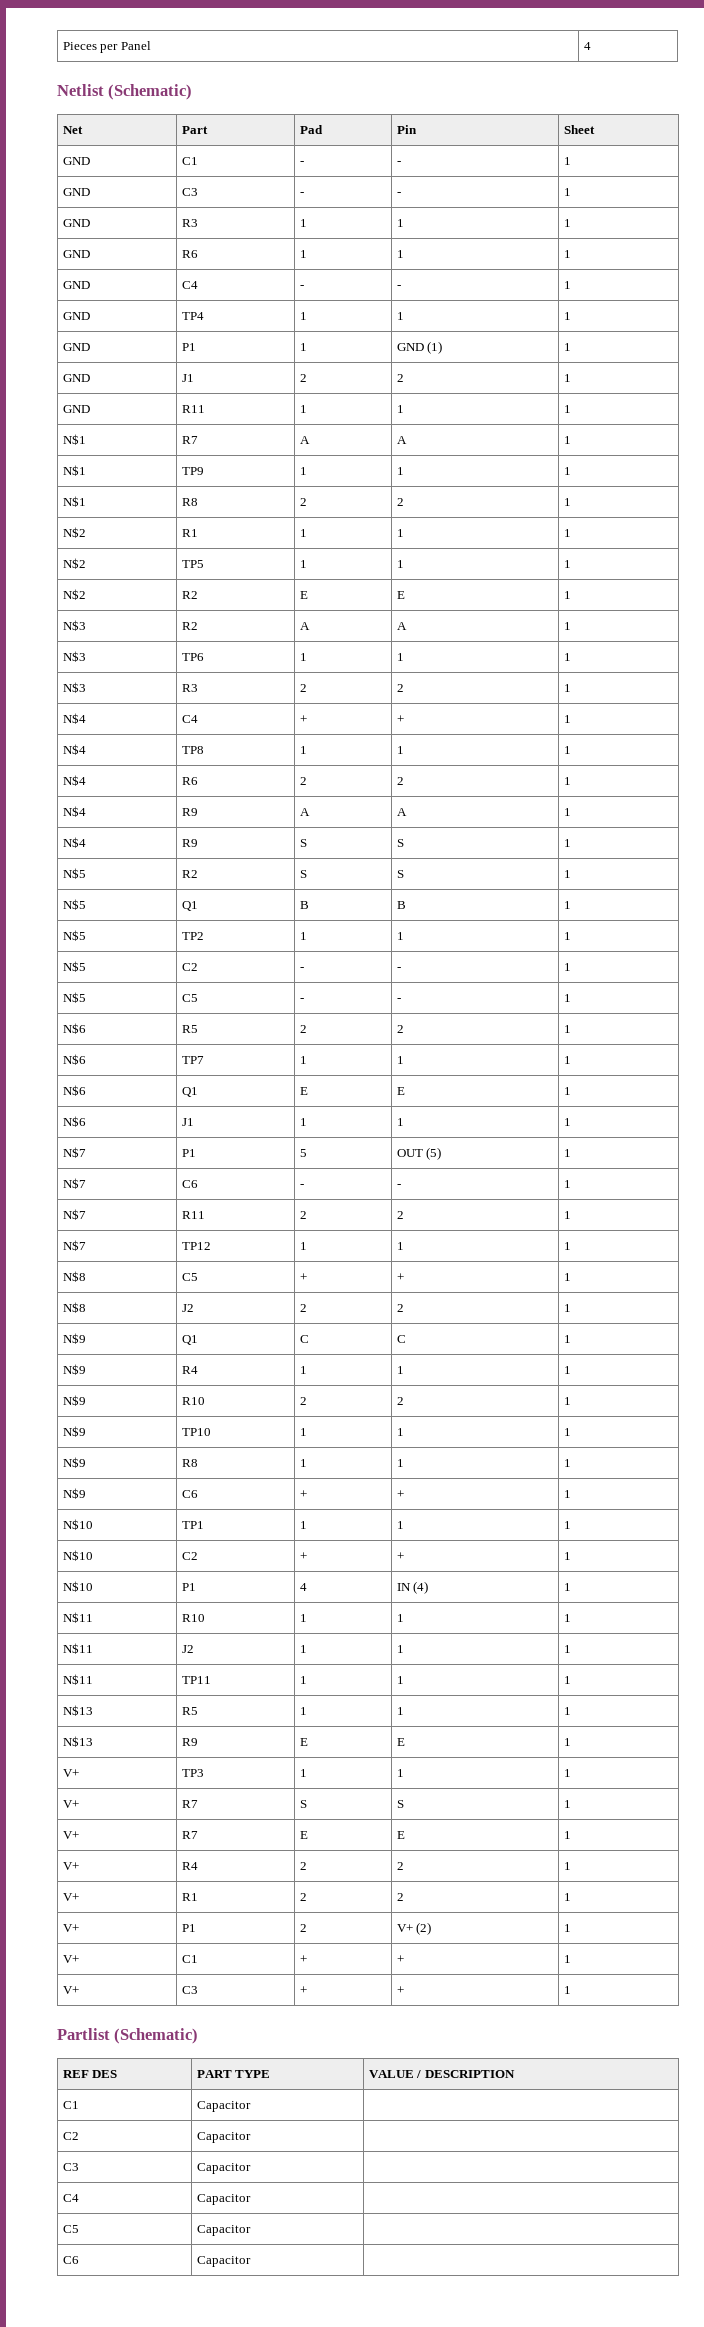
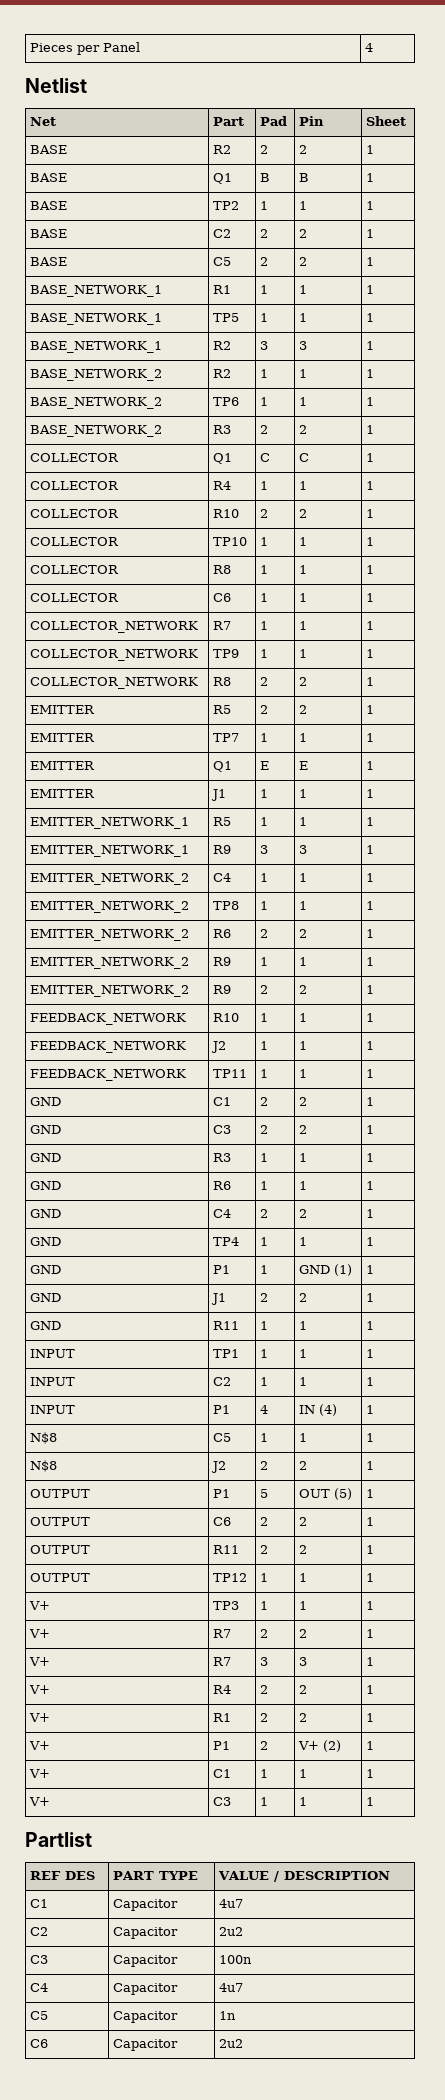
- Netlist (Schematic)
+ Netlist
+ BASE | R2 | 2 | 2 | 1
+ BASE | Q1 | B | B | 1
+ BASE | TP2 | 1 | 1 | 1
+ BASE | C2 | 2 | 2 | 1
+ BASE | C5 | 2 | 2 | 1
+ BASE_NETWORK_1 | R1 | 1 | 1 | 1
+ BASE_NETWORK_1 | TP5 | 1 | 1 | 1
+ BASE_NETWORK_1 | R2 | 3 | 3 | 1
+ BASE_NETWORK_2 | R2 | 1 | 1 | 1
+ BASE_NETWORK_2 | TP6 | 1 | 1 | 1
+ BASE_NETWORK_2 | R3 | 2 | 2 | 1
+ COLLECTOR | Q1 | C | C | 1
+ COLLECTOR | R4 | 1 | 1 | 1
+ COLLECTOR | R10 | 2 | 2 | 1
+ COLLECTOR | TP10 | 1 | 1 | 1
+ COLLECTOR | R8 | 1 | 1 | 1
+ COLLECTOR | C6 | 1 | 1 | 1
+ COLLECTOR_NETWORK | R7 | 1 | 1 | 1
+ COLLECTOR_NETWORK | TP9 | 1 | 1 | 1
+ COLLECTOR_NETWORK | R8 | 2 | 2 | 1
+ EMITTER | R5 | 2 | 2 | 1
+ EMITTER | TP7 | 1 | 1 | 1
+ EMITTER | Q1 | E | E | 1
+ EMITTER | J1 | 1 | 1 | 1
+ EMITTER_NETWORK_1 | R5 | 1 | 1 | 1
+ EMITTER_NETWORK_1 | R9 | 3 | 3 | 1
+ EMITTER_NETWORK_2 | C4 | 1 | 1 | 1
+ EMITTER_NETWORK_2 | TP8 | 1 | 1 | 1
+ EMITTER_NETWORK_2 | R6 | 2 | 2 | 1
+ EMITTER_NETWORK_2 | R9 | 1 | 1 | 1
+ EMITTER_NETWORK_2 | R9 | 2 | 2 | 1
+ FEEDBACK_NETWORK | R10 | 1 | 1 | 1
+ FEEDBACK_NETWORK | J2 | 1 | 1 | 1
+ FEEDBACK_NETWORK | TP11 | 1 | 1 | 1
- GND | C1 | - | - | 1
+ GND | C1 | 2 | 2 | 1
- GND | C3 | - | - | 1
+ GND | C3 | 2 | 2 | 1
- GND | C4 | - | - | 1
+ GND | C4 | 2 | 2 | 1
- N$1 | R7 | A | A | 1
- N$1 | TP9 | 1 | 1 | 1
- N$1 | R8 | 2 | 2 | 1
- N$2 | R1 | 1 | 1 | 1
- N$2 | TP5 | 1 | 1 | 1
- N$2 | R2 | E | E | 1
- N$3 | R2 | A | A | 1
- N$3 | TP6 | 1 | 1 | 1
- N$3 | R3 | 2 | 2 | 1
- N$4 | C4 | + | + | 1
- N$4 | TP8 | 1 | 1 | 1
- N$4 | R6 | 2 | 2 | 1
- N$4 | R9 | A | A | 1
- N$4 | R9 | S | S | 1
- N$5 | R2 | S | S | 1
- N$5 | Q1 | B | B | 1
- N$5 | TP2 | 1 | 1 | 1
- N$5 | C2 | - | - | 1
- N$5 | C5 | - | - | 1
- N$6 | R5 | 2 | 2 | 1
- N$6 | TP7 | 1 | 1 | 1
- N$6 | Q1 | E | E | 1
- N$6 | J1 | 1 | 1 | 1
- N$7 | P1 | 5 | OUT (5) | 1
- N$7 | C6 | - | - | 1
- N$7 | R11 | 2 | 2 | 1
- N$7 | TP12 | 1 | 1 | 1
+ INPUT | TP1 | 1 | 1 | 1
+ INPUT | C2 | 1 | 1 | 1
+ INPUT | P1 | 4 | IN (4) | 1
- N$8 | C5 | + | + | 1
+ N$8 | C5 | 1 | 1 | 1
- N$9 | Q1 | C | C | 1
- N$9 | R4 | 1 | 1 | 1
- N$9 | R10 | 2 | 2 | 1
- N$9 | TP10 | 1 | 1 | 1
- N$9 | R8 | 1 | 1 | 1
- N$9 | C6 | + | + | 1
- N$10 | TP1 | 1 | 1 | 1
- N$10 | C2 | + | + | 1
- N$10 | P1 | 4 | IN (4) | 1
- N$11 | R10 | 1 | 1 | 1
- N$11 | J2 | 1 | 1 | 1
- N$11 | TP11 | 1 | 1 | 1
- N$13 | R5 | 1 | 1 | 1
- N$13 | R9 | E | E | 1
+ OUTPUT | P1 | 5 | OUT (5) | 1
+ OUTPUT | C6 | 2 | 2 | 1
+ OUTPUT | R11 | 2 | 2 | 1
+ OUTPUT | TP12 | 1 | 1 | 1
- V+ | R7 | S | S | 1
- V+ | R7 | E | E | 1
+ V+ | R7 | 2 | 2 | 1
+ V+ | R7 | 3 | 3 | 1
- V+ | C1 | + | + | 1
+ V+ | C1 | 1 | 1 | 1
- V+ | C3 | + | + | 1
+ V+ | C3 | 1 | 1 | 1
- Partlist (Schematic)
+ Partlist
- C1 | Capacitor |
+ C1 | Capacitor | 4u7
- C2 | Capacitor |
+ C2 | Capacitor | 2u2
- C3 | Capacitor |
+ C3 | Capacitor | 100n
- C4 | Capacitor |
+ C4 | Capacitor | 4u7
- C5 | Capacitor |
+ C5 | Capacitor | 1n
- C6 | Capacitor |
+ C6 | Capacitor | 2u2

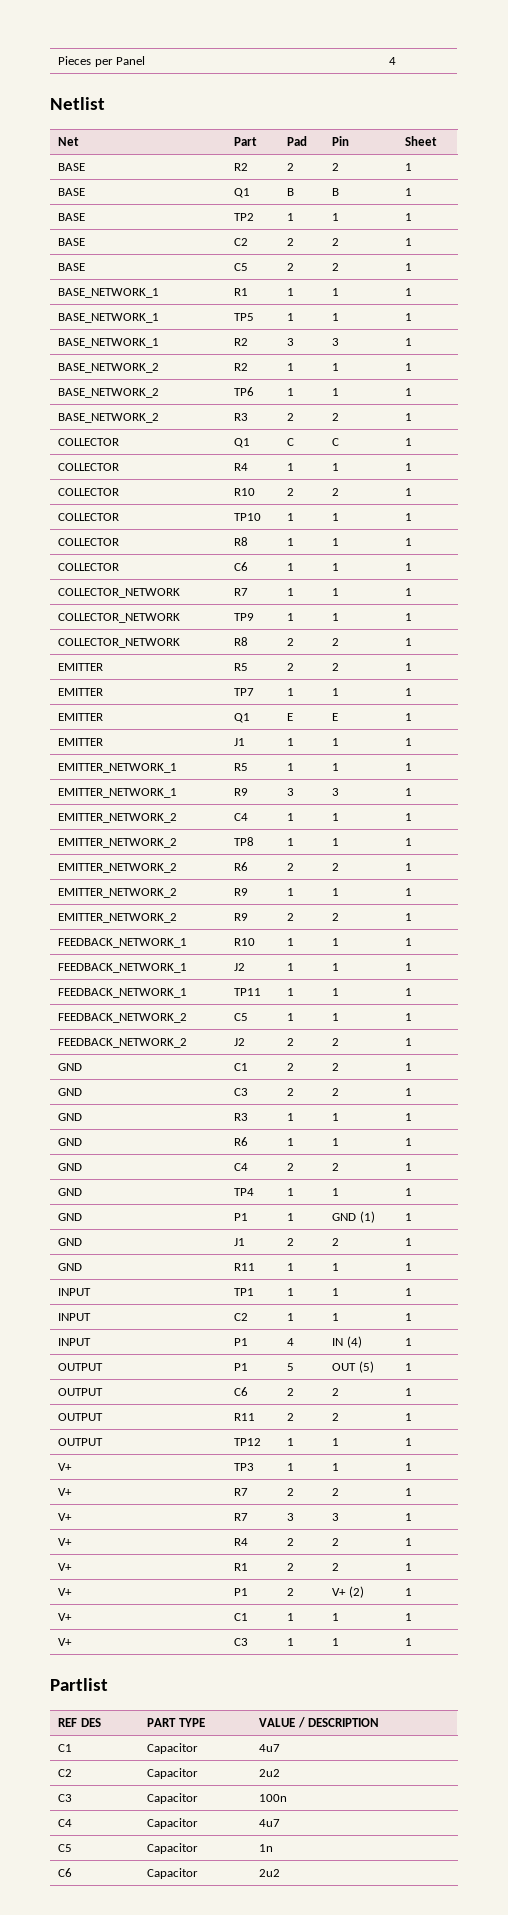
- FEEDBACK_NETWORK | R10 | 1 | 1 | 1
+ FEEDBACK_NETWORK_1 | R10 | 1 | 1 | 1
- FEEDBACK_NETWORK | J2 | 1 | 1 | 1
+ FEEDBACK_NETWORK_1 | J2 | 1 | 1 | 1
- FEEDBACK_NETWORK | TP11 | 1 | 1 | 1
+ FEEDBACK_NETWORK_1 | TP11 | 1 | 1 | 1
+ FEEDBACK_NETWORK_2 | C5 | 1 | 1 | 1
+ FEEDBACK_NETWORK_2 | J2 | 2 | 2 | 1
- N$8 | C5 | 1 | 1 | 1
- N$8 | J2 | 2 | 2 | 1

